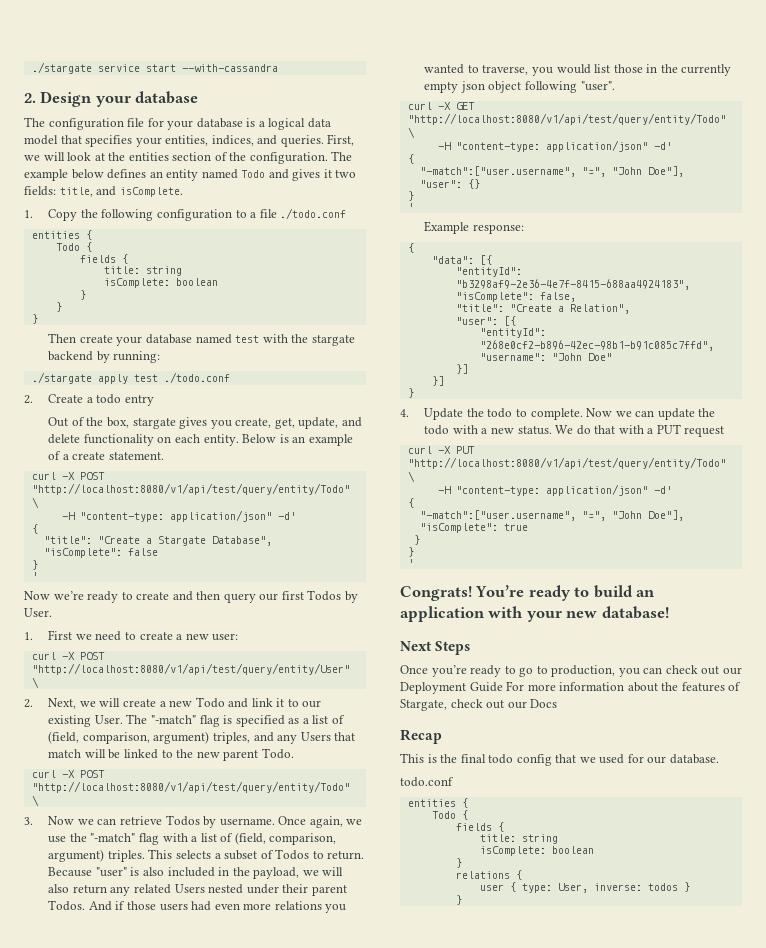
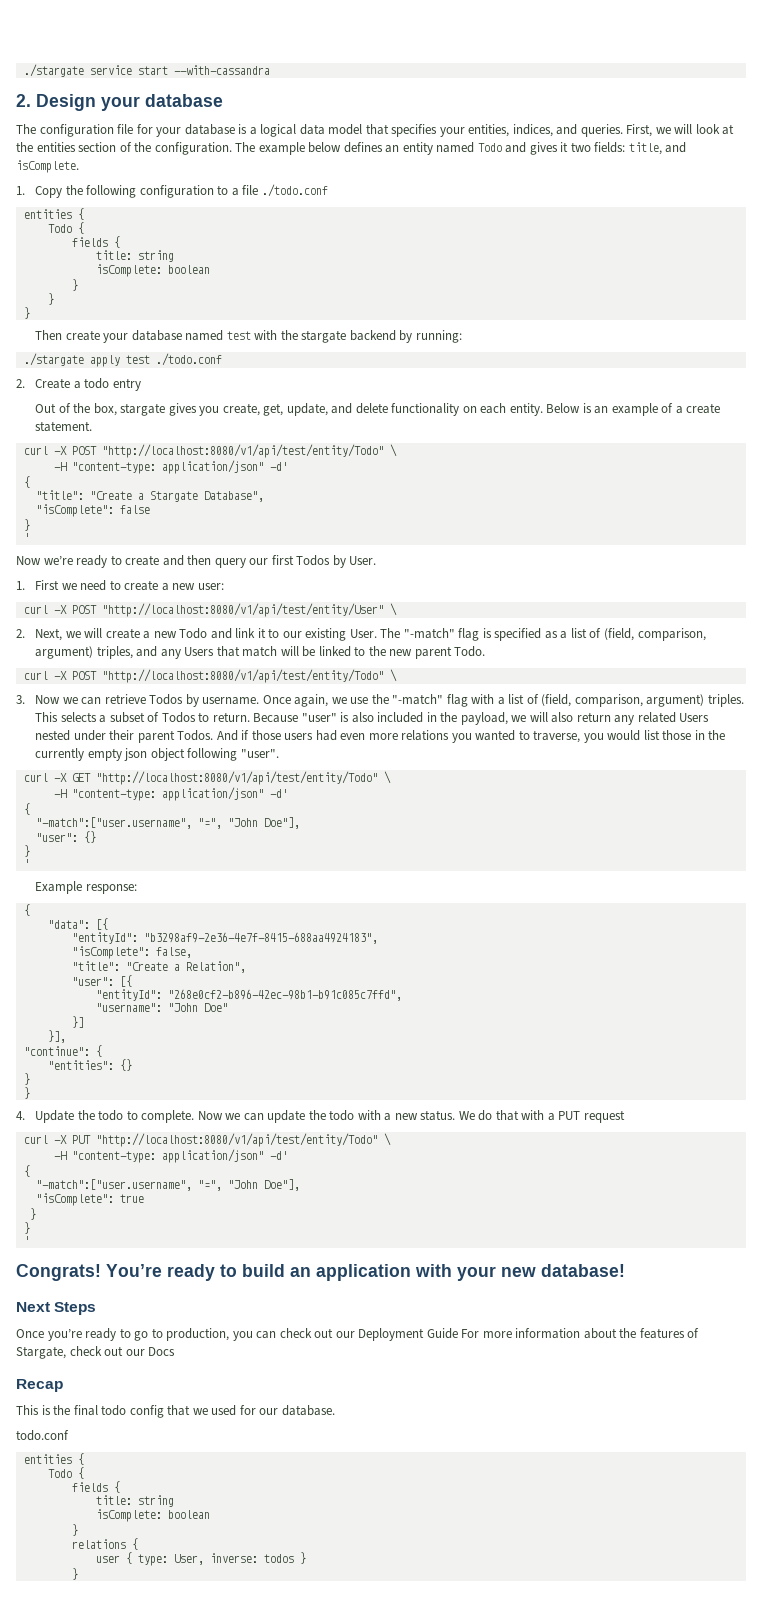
  Below is an example of a create statement.
- curl -X POST "http://localhost:8080/v1/api/test/query/entity/Todo" \
+ curl -X POST "http://localhost:8080/v1/api/test/entity/Todo" \
- curl -X POST "http://localhost:8080/v1/api/test/query/entity/User" \
+ curl -X POST "http://localhost:8080/v1/api/test/entity/User" \
  The "-match" flag is specified as a list of (field, comparison, argument) triples, and any Users that match will be linked to the new parent Todo.
- curl -X POST "http://localhost:8080/v1/api/test/query/entity/Todo" \
+ curl -X POST "http://localhost:8080/v1/api/test/entity/Todo" \
- curl -X GET "http://localhost:8080/v1/api/test/query/entity/Todo" \
+ curl -X GET "http://localhost:8080/v1/api/test/entity/Todo" \
  "username": "John Doe"
  }]
- }]
+ }],
+ "continue": {
+ "entities": {}
+ }
- curl -X PUT "http://localhost:8080/v1/api/test/query/entity/Todo" \
+ curl -X PUT "http://localhost:8080/v1/api/test/entity/Todo" \

